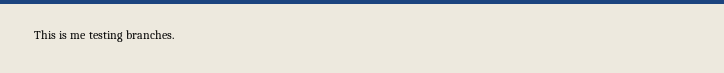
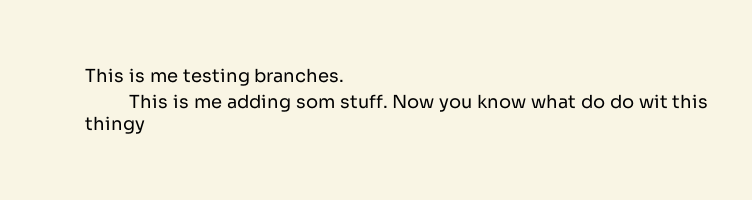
+ This is me adding som stuff. Now you know what do do wit this thingy

